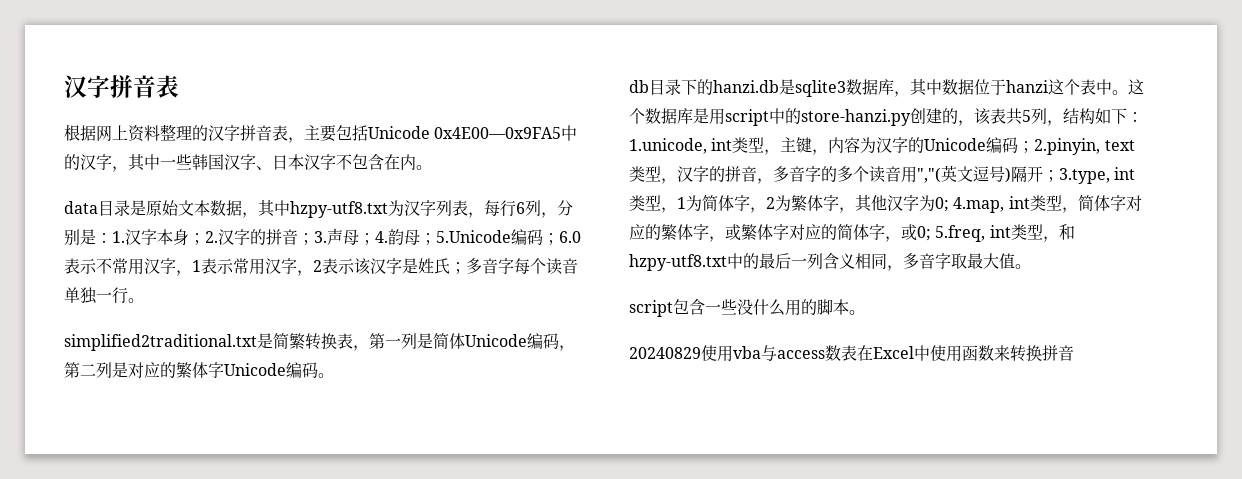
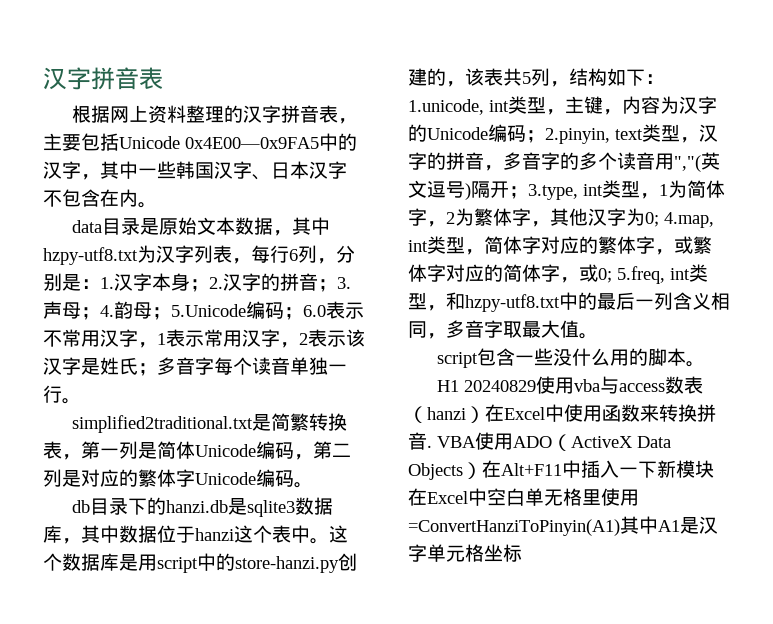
- 20240829使用vba与access数表在Excel中使用函数来转换拼音
+ H1 20240829使用vba与access数表（hanzi）在Excel中使用函数来转换拼音. VBA使用ADO（ActiveX Data Objects）在Alt+F11中插入一下新模块在Excel中空白单无格里使用=ConvertHanziToPinyin(A1)其中A1是汉字单元格坐标

